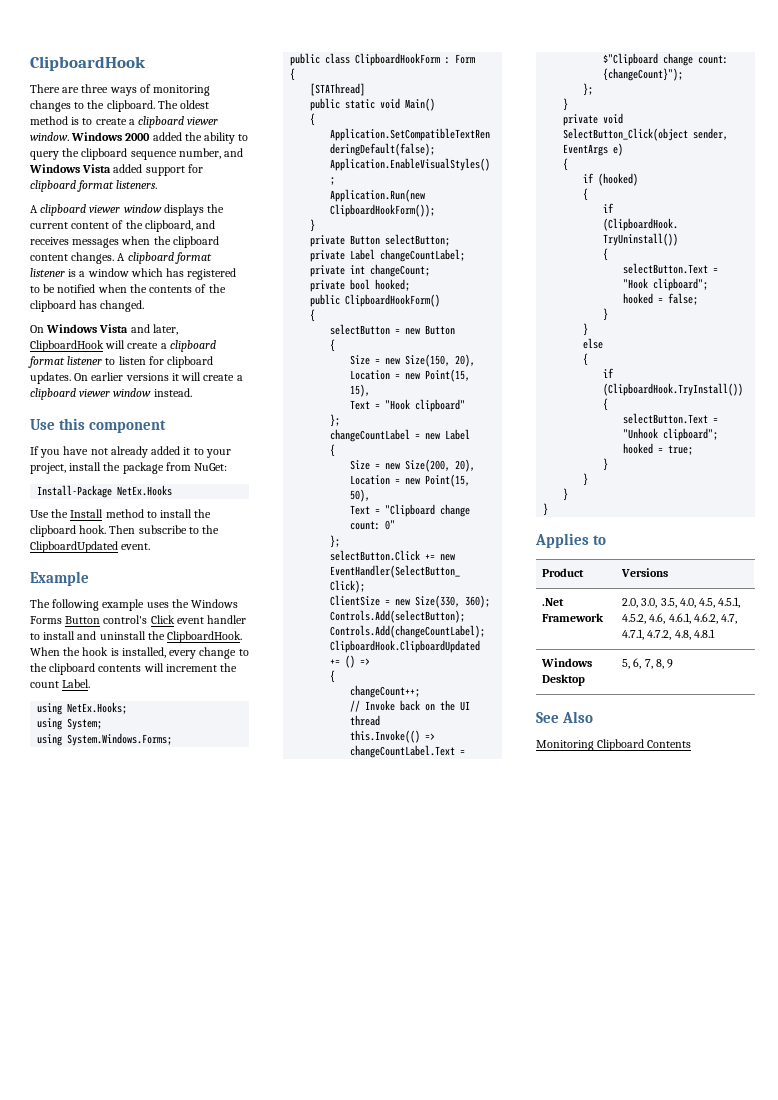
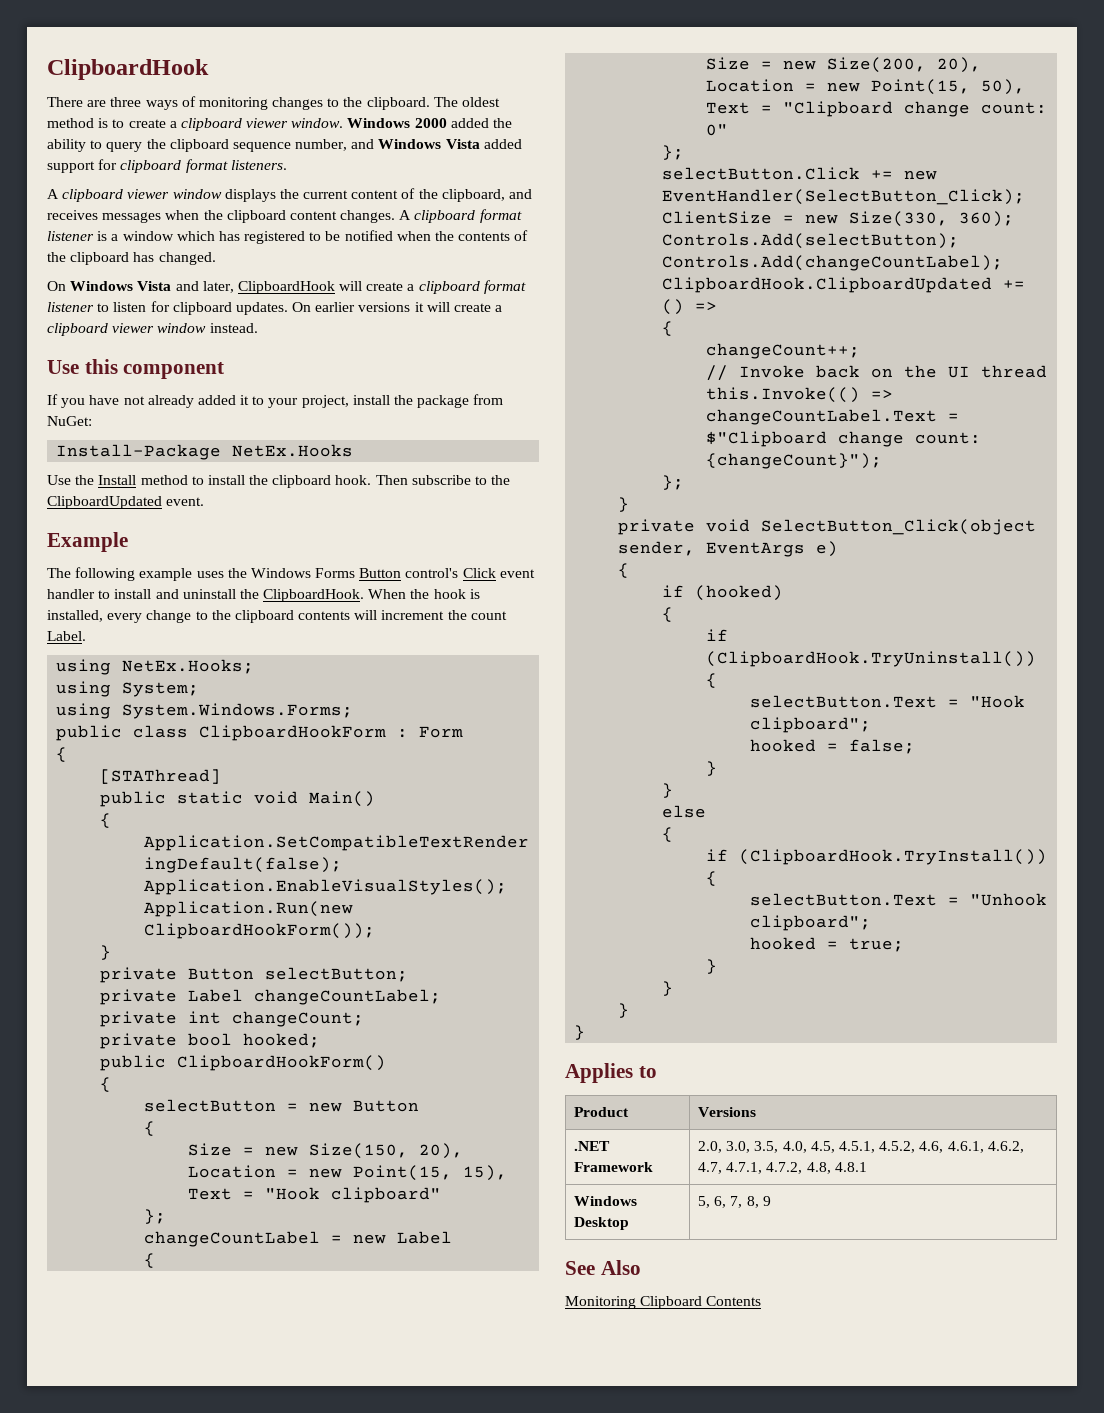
- .Net Framework | 2.0, 3.0, 3.5, 4.0, 4.5, 4.5.1, 4.5.2, 4.6, 4.6.1, 4.6.2, 4.7, 4.7.1, 4.7.2, 4.8, 4.8.1
+ .NET Framework | 2.0, 3.0, 3.5, 4.0, 4.5, 4.5.1, 4.5.2, 4.6, 4.6.1, 4.6.2, 4.7, 4.7.1, 4.7.2, 4.8, 4.8.1

